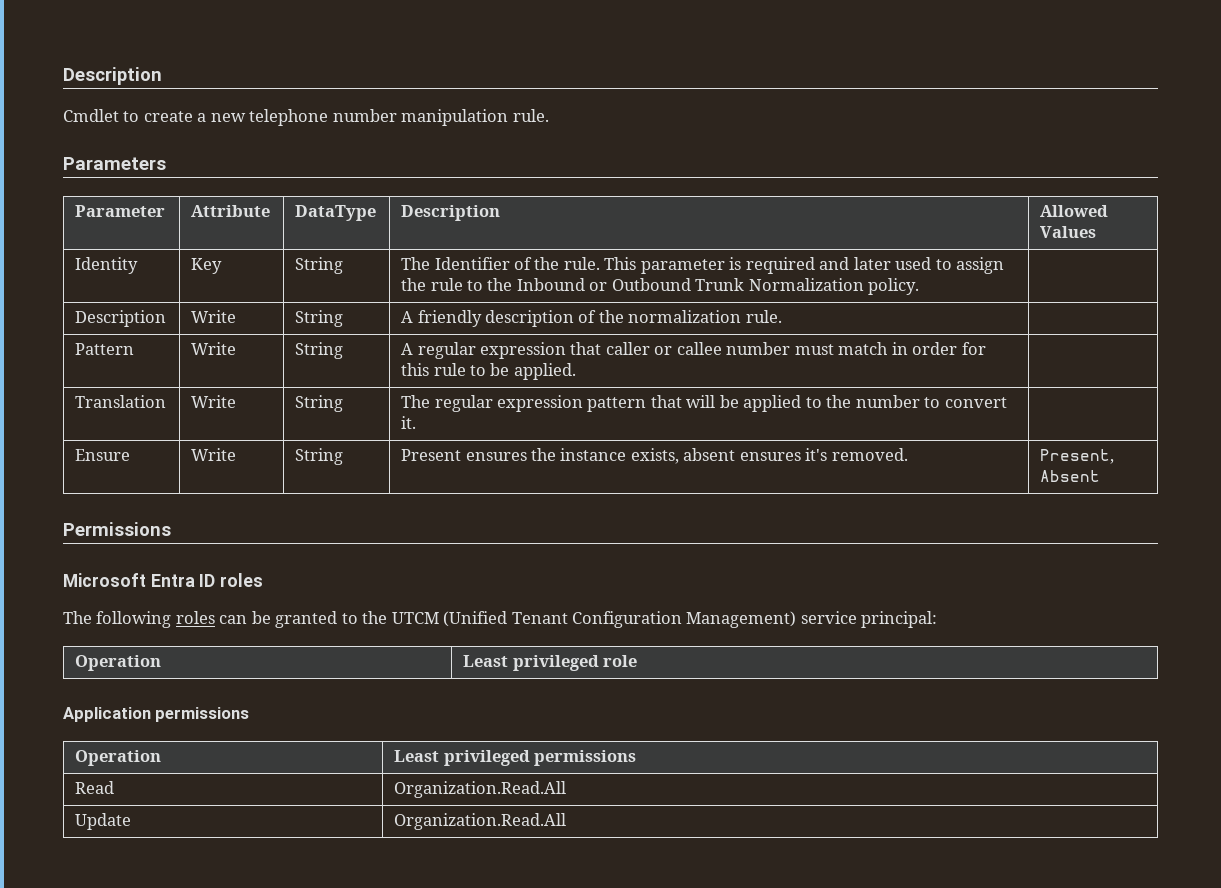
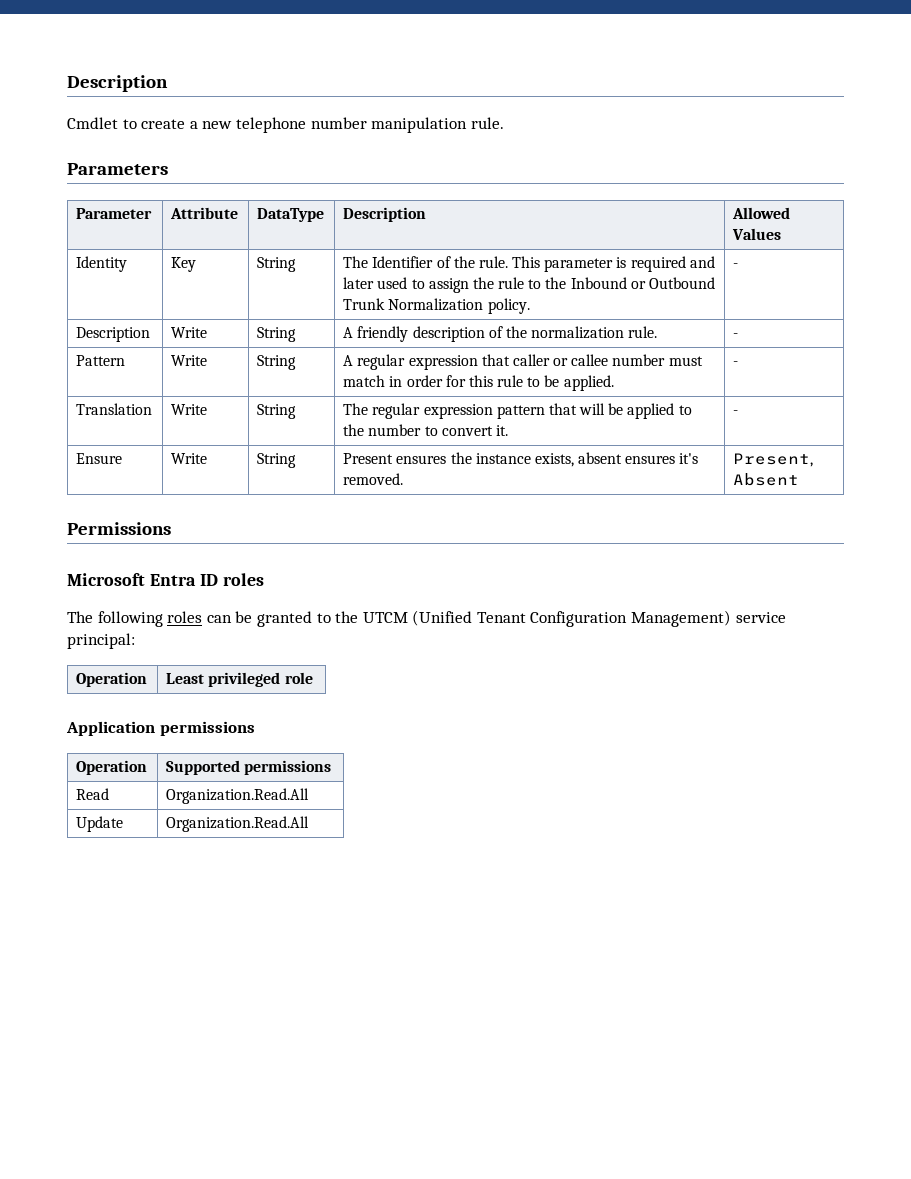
- Identity | Key | String | The Identifier of the rule. This parameter is required and later used to assign the rule to the Inbound or Outbound Trunk Normalization policy. |
+ Identity | Key | String | The Identifier of the rule. This parameter is required and later used to assign the rule to the Inbound or Outbound Trunk Normalization policy. | -
- Description | Write | String | A friendly description of the normalization rule. |
+ Description | Write | String | A friendly description of the normalization rule. | -
- Pattern | Write | String | A regular expression that caller or callee number must match in order for this rule to be applied. |
+ Pattern | Write | String | A regular expression that caller or callee number must match in order for this rule to be applied. | -
- Translation | Write | String | The regular expression pattern that will be applied to the number to convert it. |
+ Translation | Write | String | The regular expression pattern that will be applied to the number to convert it. | -
- Operation | Least privileged permissions
+ Operation | Supported permissions

